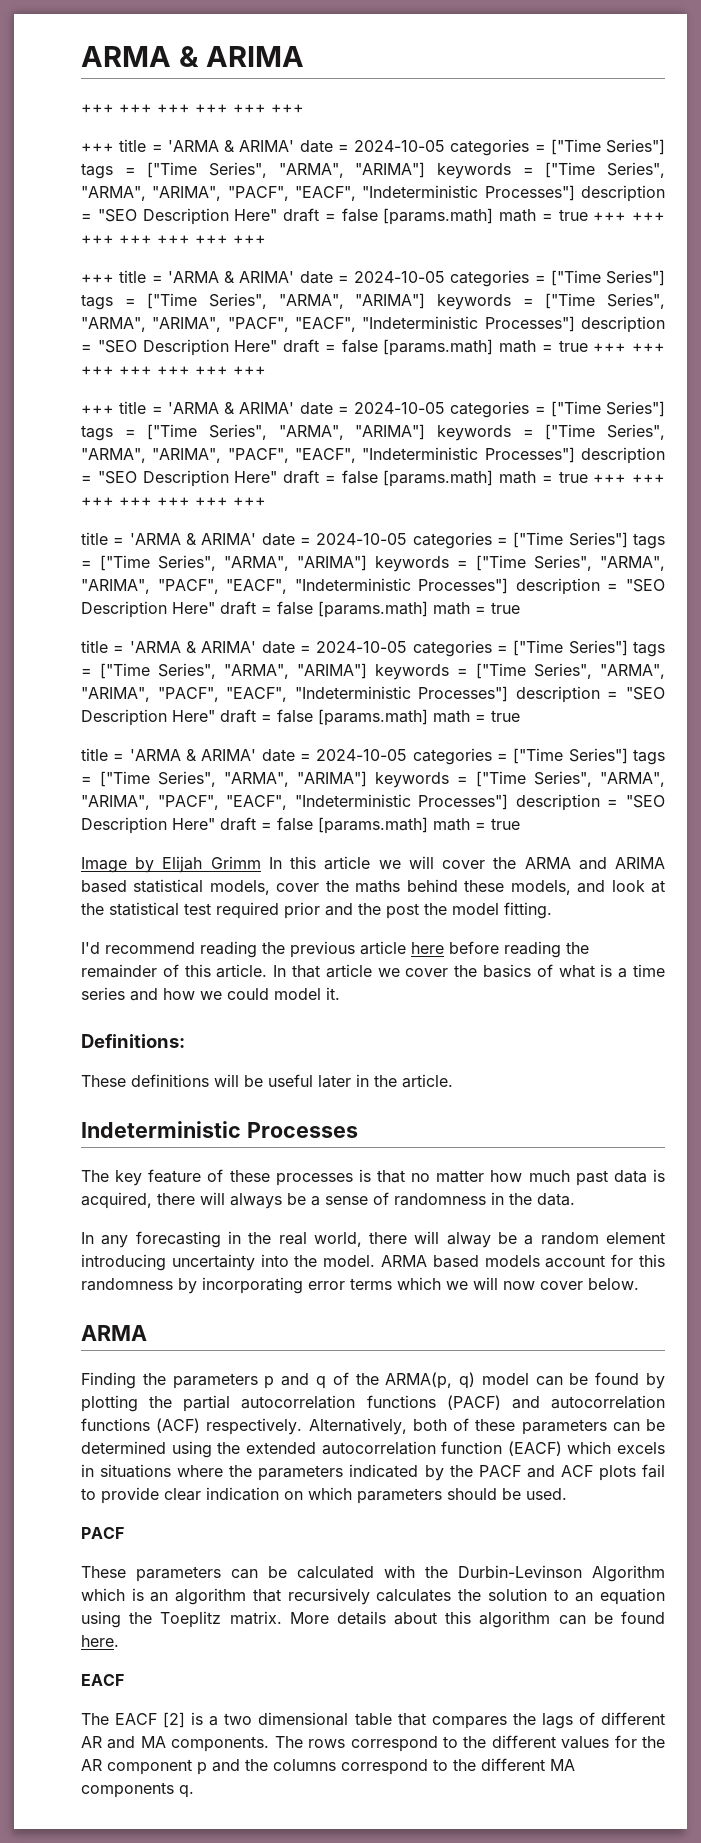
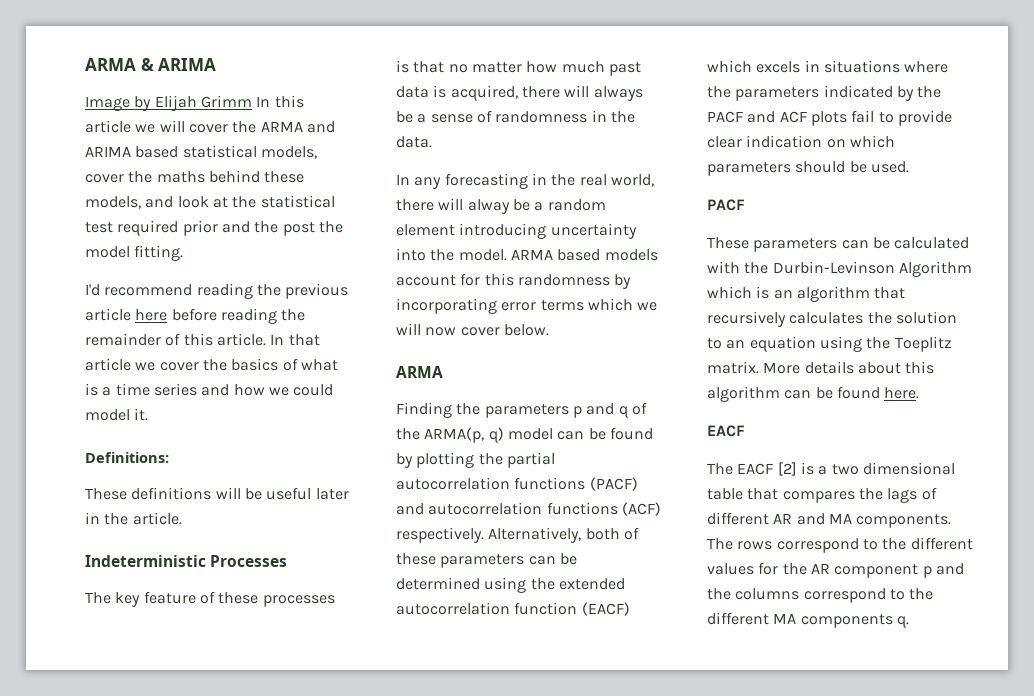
  ARMA & ARIMA
- +++ +++ +++ +++ +++ +++
- +++ title = 'ARMA & ARIMA' date = 2024-10-05 categories = ["Time Series"] tags = ["Time Series", "ARMA", "ARIMA"] keywords = ["Time Series", "ARMA", "ARIMA", "PACF", "EACF", "Indeterministic Processes"] description = "SEO Description Here" draft = false [params.math] math = true +++ +++ +++ +++ +++ +++ +++
- +++ title = 'ARMA & ARIMA' date = 2024-10-05 categories = ["Time Series"] tags = ["Time Series", "ARMA", "ARIMA"] keywords = ["Time Series", "ARMA", "ARIMA", "PACF", "EACF", "Indeterministic Processes"] description = "SEO Description Here" draft = false [params.math] math = true +++ +++ +++ +++ +++ +++ +++
- +++ title = 'ARMA & ARIMA' date = 2024-10-05 categories = ["Time Series"] tags = ["Time Series", "ARMA", "ARIMA"] keywords = ["Time Series", "ARMA", "ARIMA", "PACF", "EACF", "Indeterministic Processes"] description = "SEO Description Here" draft = false [params.math] math = true +++ +++ +++ +++ +++ +++ +++
- title = 'ARMA & ARIMA' date = 2024-10-05 categories = ["Time Series"] tags = ["Time Series", "ARMA", "ARIMA"] keywords = ["Time Series", "ARMA", "ARIMA", "PACF", "EACF", "Indeterministic Processes"] description = "SEO Description Here" draft = false [params.math] math = true
- title = 'ARMA & ARIMA' date = 2024-10-05 categories = ["Time Series"] tags = ["Time Series", "ARMA", "ARIMA"] keywords = ["Time Series", "ARMA", "ARIMA", "PACF", "EACF", "Indeterministic Processes"] description = "SEO Description Here" draft = false [params.math] math = true
- title = 'ARMA & ARIMA' date = 2024-10-05 categories = ["Time Series"] tags = ["Time Series", "ARMA", "ARIMA"] keywords = ["Time Series", "ARMA", "ARIMA", "PACF", "EACF", "Indeterministic Processes"] description = "SEO Description Here" draft = false [params.math] math = true

